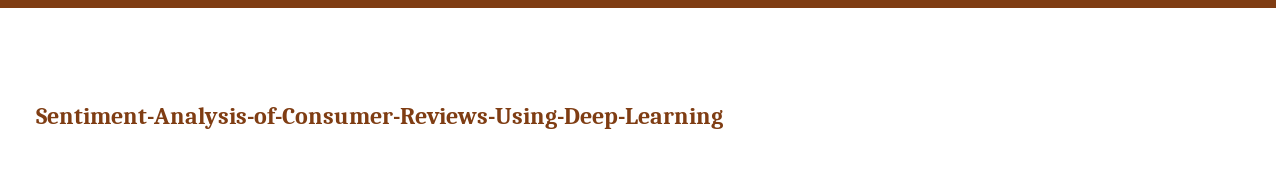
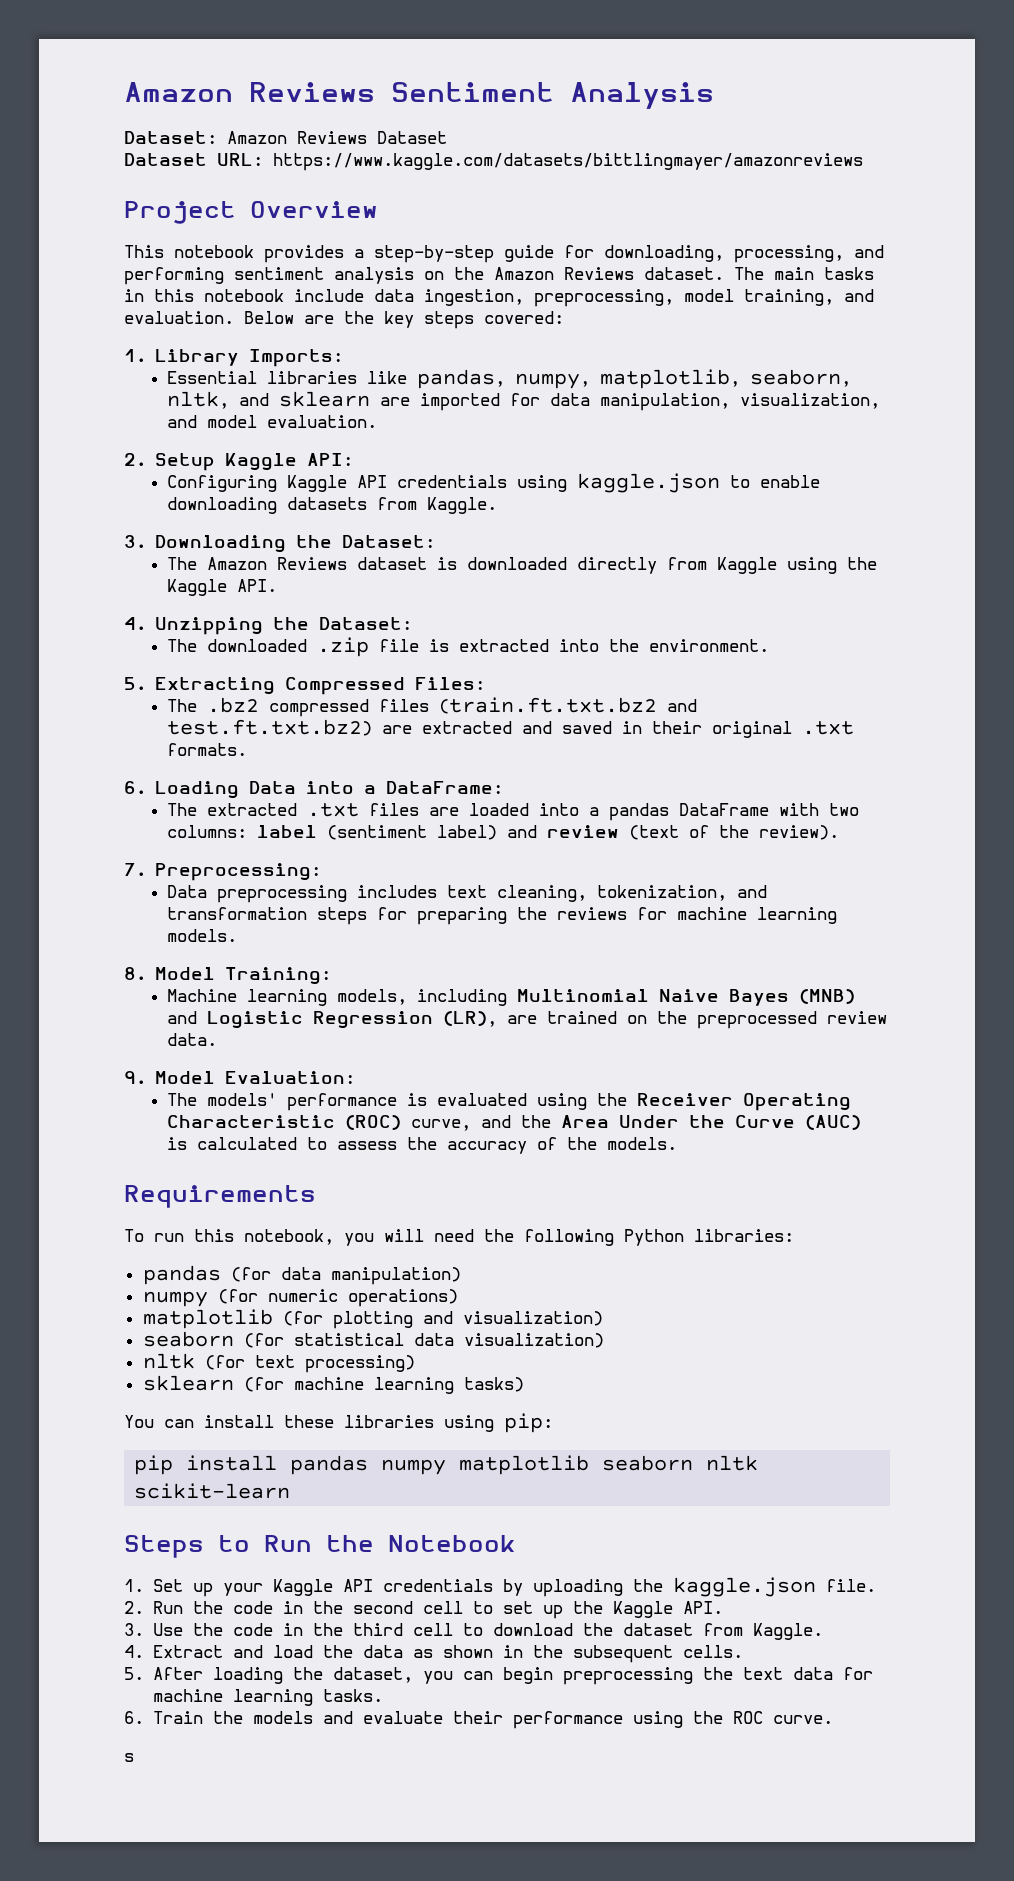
- Sentiment-Analysis-of-Consumer-Reviews-Using-Deep-Learning
+ Amazon Reviews Sentiment Analysis
+ Dataset: Amazon Reviews Dataset
+ Dataset URL: https://www.kaggle.com/datasets/bittlingmayer/amazonreviews
+ Project Overview
+ This notebook provides a step-by-step guide for downloading, processing, and performing sentiment analysis on the Amazon Reviews dataset. The main tasks in this notebook include data ingestion, preprocessing, model training, and evaluation. Below are the key steps covered:
+ 1. Library Imports:
+ Essential libraries like pandas, numpy, matplotlib, seaborn, nltk, and sklearn are imported for data manipulation, visualization, and model evaluation.
+ 2. Setup Kaggle API:
+ Configuring Kaggle API credentials using kaggle.json to enable downloading datasets from Kaggle.
+ 3. Downloading the Dataset:
+ The Amazon Reviews dataset is downloaded directly from Kaggle using the Kaggle API.
+ 4. Unzipping the Dataset:
+ The downloaded .zip file is extracted into the environment.
+ 5. Extracting Compressed Files:
+ The .bz2 compressed files (train.ft.txt.bz2 and test.ft.txt.bz2) are extracted and saved in their original .txt formats.
+ 6. Loading Data into a DataFrame:
+ The extracted .txt files are loaded into a pandas DataFrame with two columns: label (sentiment label) and review (text of the review).
+ 7. Preprocessing:
+ Data preprocessing includes text cleaning, tokenization, and transformation steps for preparing the reviews for machine learning models.
+ 8. Model Training:
+ Machine learning models, including Multinomial Naive Bayes (MNB) and Logistic Regression (LR), are trained on the preprocessed review data.
+ 9. Model Evaluation:
+ The models' performance is evaluated using the Receiver Operating Characteristic (ROC) curve, and the Area Under the Curve (AUC) is calculated to assess the accuracy of the models.
+ Requirements
+ To run this notebook, you will need the following Python libraries:
+ pandas (for data manipulation)
+ numpy (for numeric operations)
+ matplotlib (for plotting and visualization)
+ seaborn (for statistical data visualization)
+ nltk (for text processing)
+ sklearn (for machine learning tasks)
+ You can install these libraries using pip:
+ pip install pandas numpy matplotlib seaborn nltk scikit-learn
+ Steps to Run the Notebook
+ 1. Set up your Kaggle API credentials by uploading the kaggle.json file.
+ 2. Run the code in the second cell to set up the Kaggle API.
+ 3. Use the code in the third cell to download the dataset from Kaggle.
+ 4. Extract and load the data as shown in the subsequent cells.
+ 5. After loading the dataset, you can begin preprocessing the text data for machine learning tasks.
+ 6. Train the models and evaluate their performance using the ROC curve.
+ s

